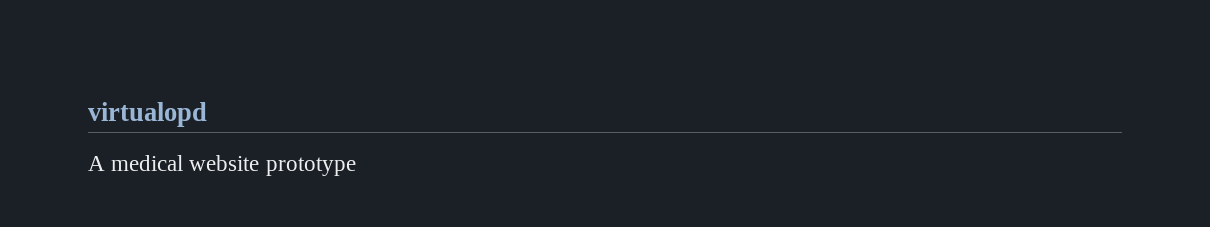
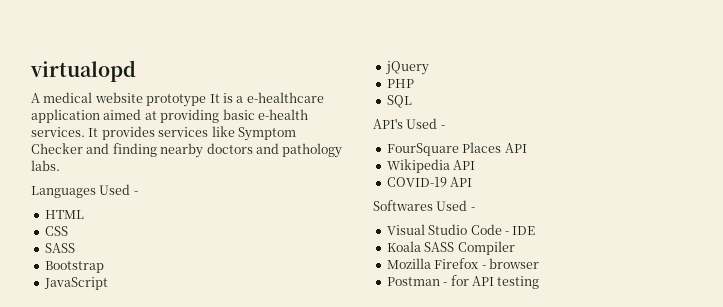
- A medical website prototype
+ A medical website prototype It is a e-healthcare application aimed at providing basic e-health services. It provides services like Symptom Checker and finding nearby doctors and pathology labs.
+ Languages Used -
+ HTML
+ CSS
+ SASS
+ Bootstrap
+ JavaScript
+ jQuery
+ PHP
+ SQL
+ API's Used -
+ FourSquare Places API
+ Wikipedia API
+ COVID-19 API
+ Softwares Used -
+ Visual Studio Code - IDE
+ Koala SASS Compiler
+ Mozilla Firefox - browser
+ Postman - for API testing

